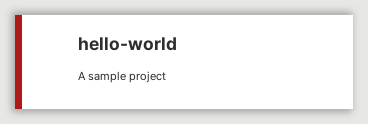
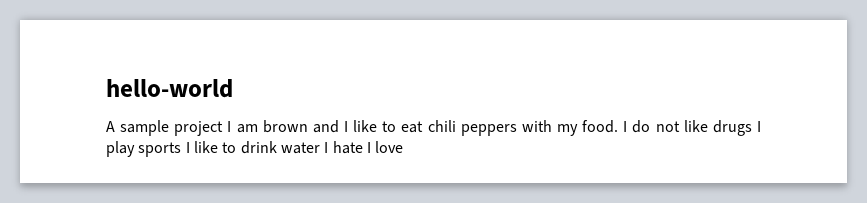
- A sample project
+ A sample project I am brown and I like to eat chili peppers with my food. I do not like drugs I play sports I like to drink water I hate I love

